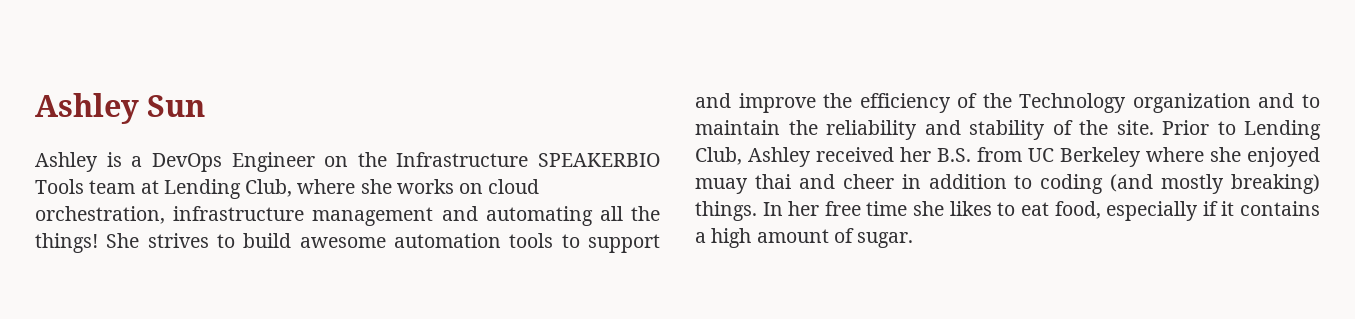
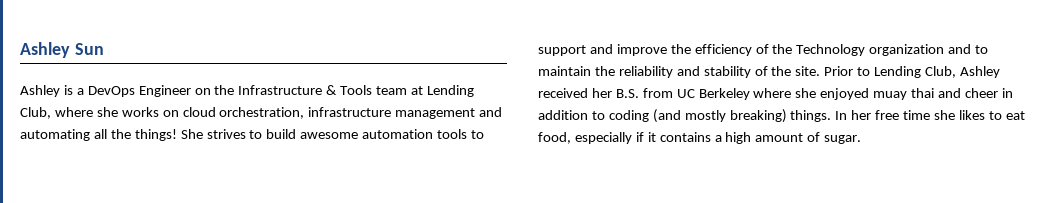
- Ashley is a DevOps Engineer on the Infrastructure SPEAKERBIO Tools team at Lending Club, where she works on cloud orchestration, infrastructure management and automating all the things!
+ Ashley is a DevOps Engineer on the Infrastructure & Tools team at Lending Club, where she works on cloud orchestration, infrastructure management and automating all the things!

